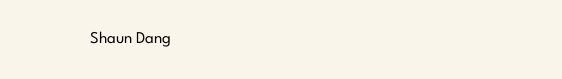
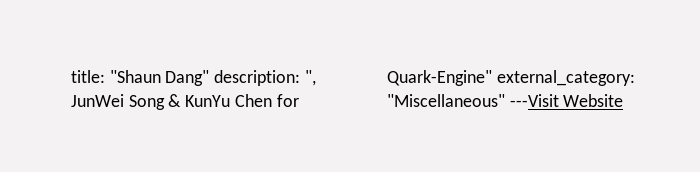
- Shaun Dang
+ title: "Shaun Dang" description: ", JunWei Song & KunYu Chen for Quark-Engine" external_category: "Miscellaneous" ---Visit Website

